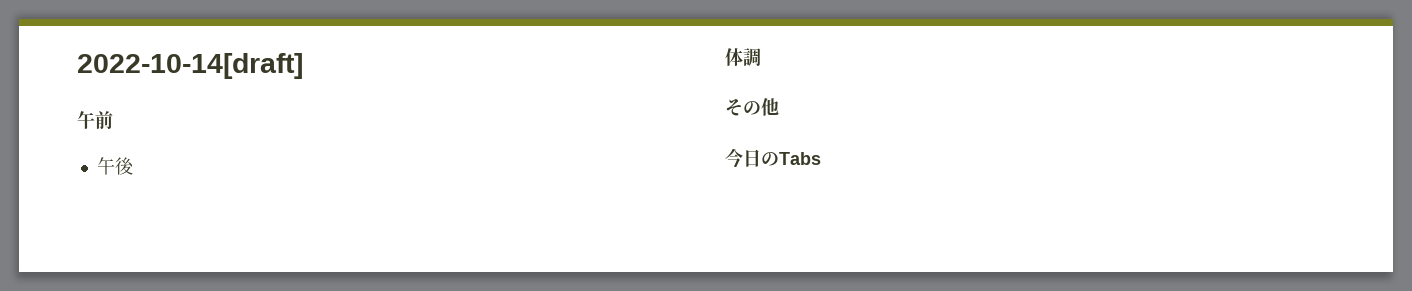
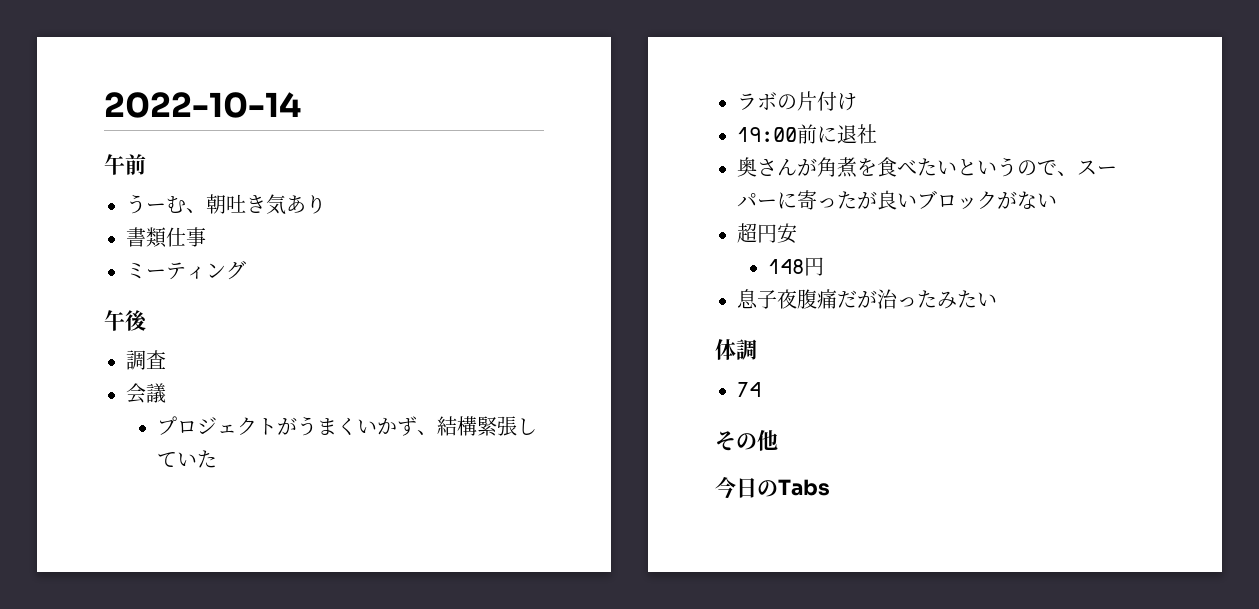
- 2022-10-14[draft]
+ 2022-10-14
+ うーむ、朝吐き気あり
+ 書類仕事
+ ミーティング
  午後
+ 調査
+ 会議
+ プロジェクトがうまくいかず、結構緊張していた
+ ラボの片付け
+ 19:00前に退社
+ 奥さんが角煮を食べたいというので、スーパーに寄ったが良いブロックがない
+ 超円安
+ 148円
+ 息子夜腹痛だが治ったみたい
+ 74

